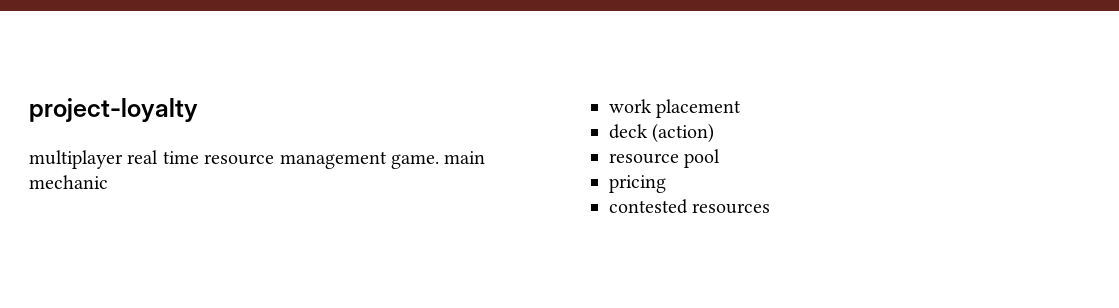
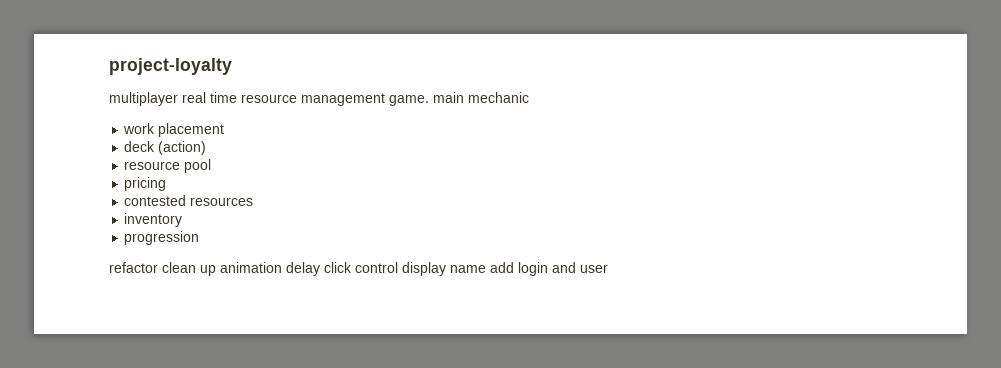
+ inventory
+ progression
+ refactor clean up animation delay click control display name add login and user

